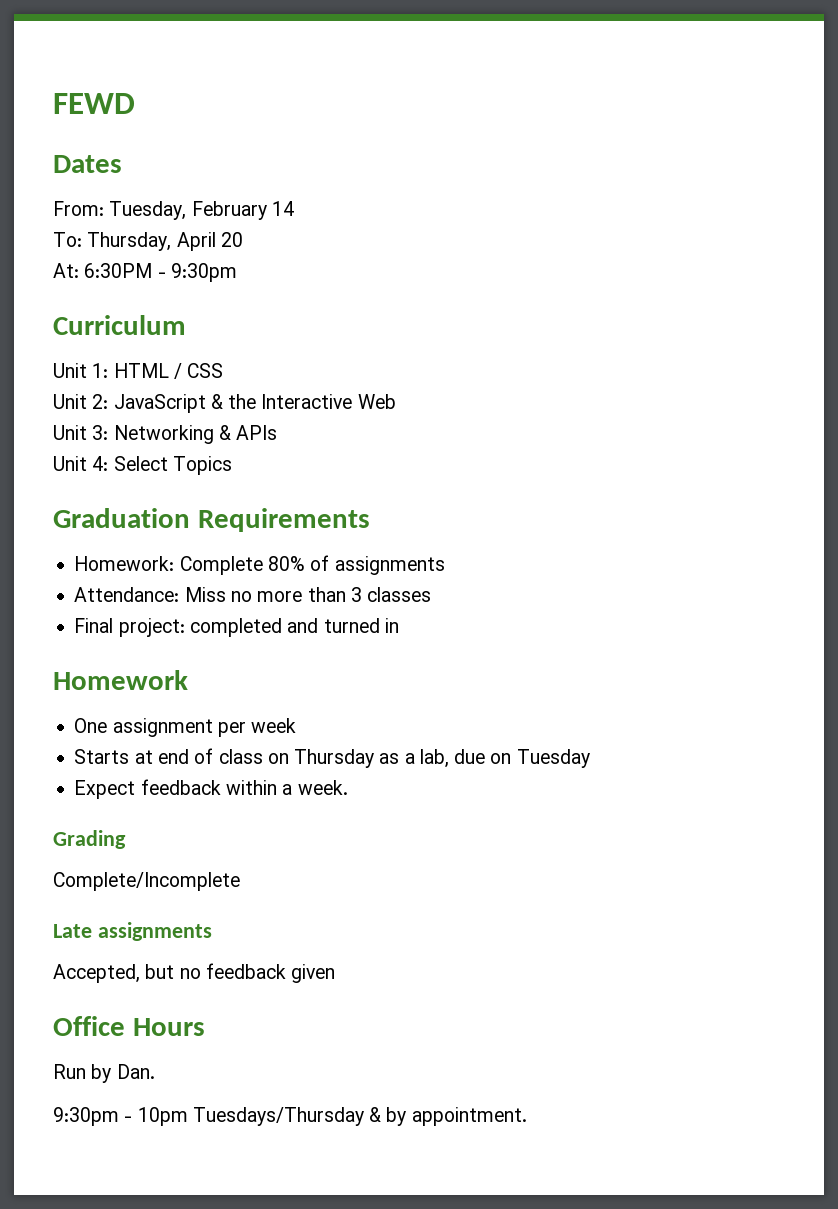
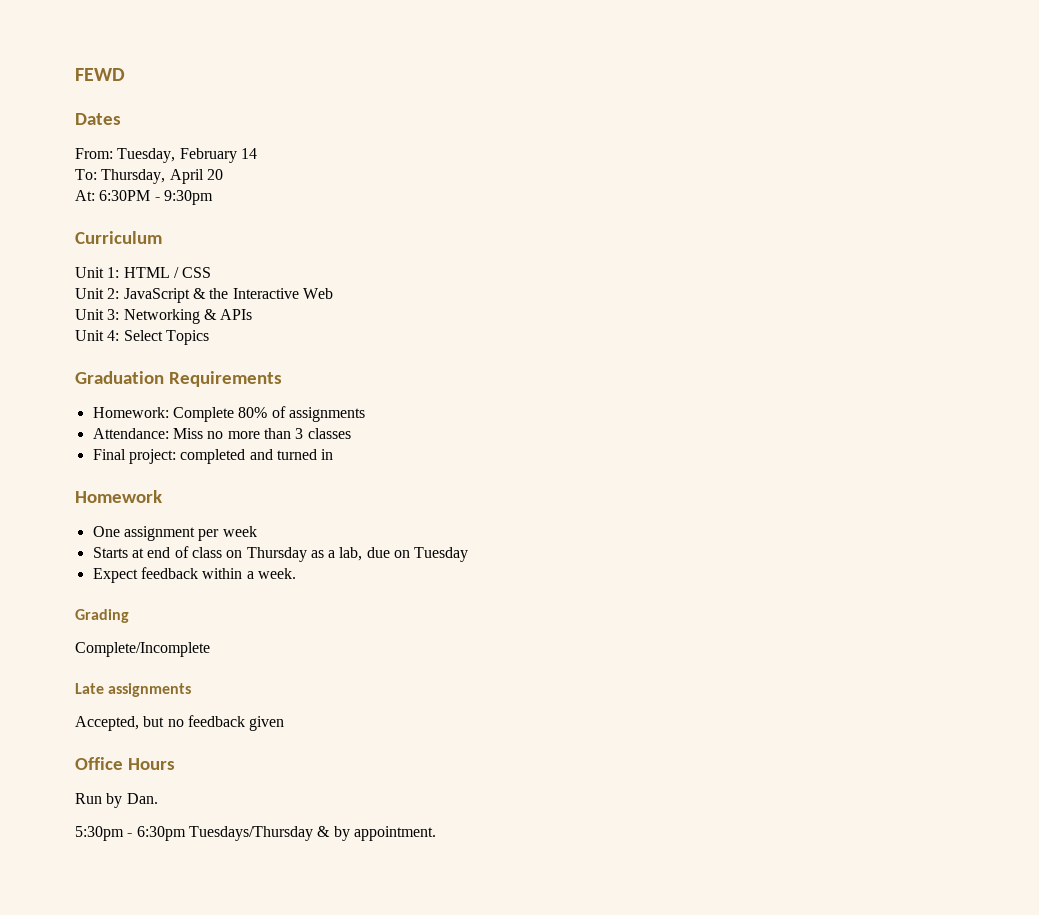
- 9:30pm - 10pm Tuesdays/Thursday & by appointment.
+ 5:30pm - 6:30pm Tuesdays/Thursday & by appointment.

